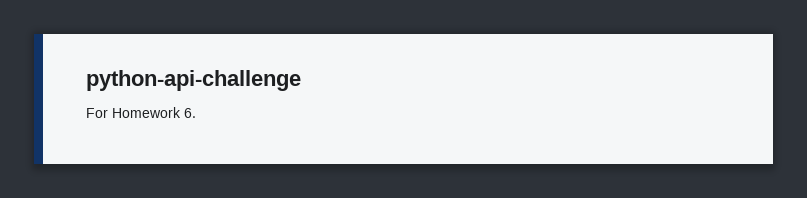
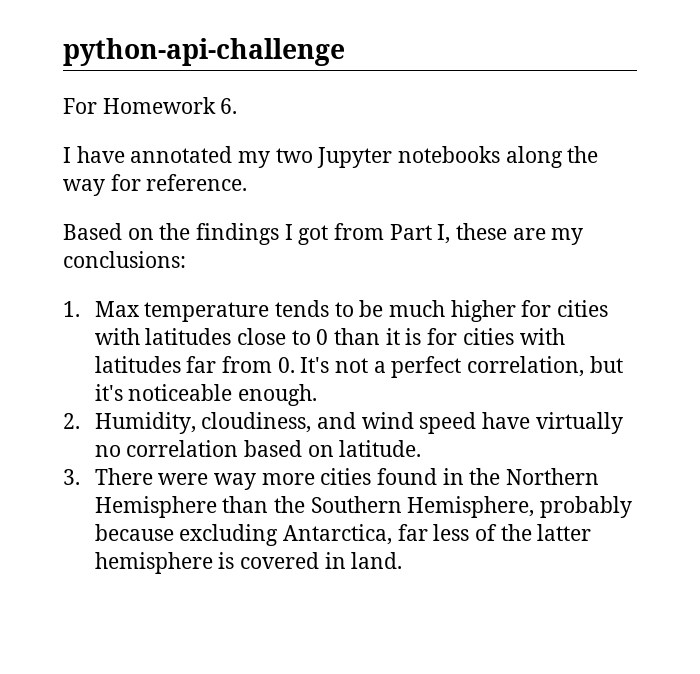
+ I have annotated my two Jupyter notebooks along the way for reference.
+ Based on the findings I got from Part I, these are my conclusions:
+ 1. Max temperature tends to be much higher for cities with latitudes close to 0 than it is for cities with latitudes far from 0. It's not a perfect correlation, but it's noticeable enough.
+ 2. Humidity, cloudiness, and wind speed have virtually no correlation based on latitude.
+ 3. There were way more cities found in the Northern Hemisphere than the Southern Hemisphere, probably because excluding Antarctica, far less of the latter hemisphere is covered in land.

